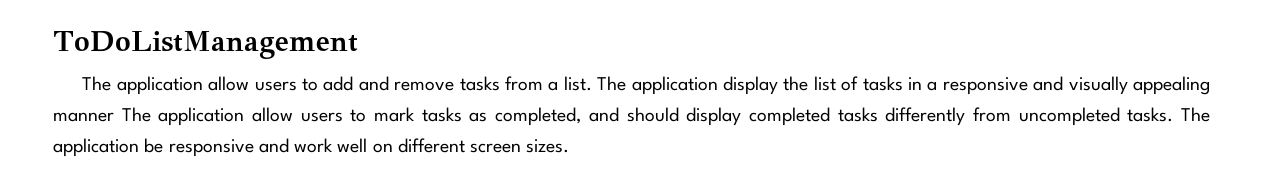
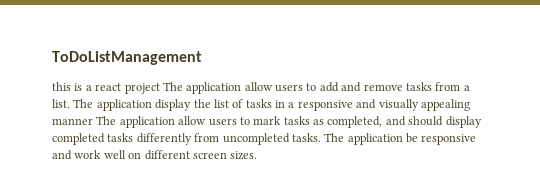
- The application allow users to add and remove tasks from a list.
+ this is a react project The application allow users to add and remove tasks from a list.

